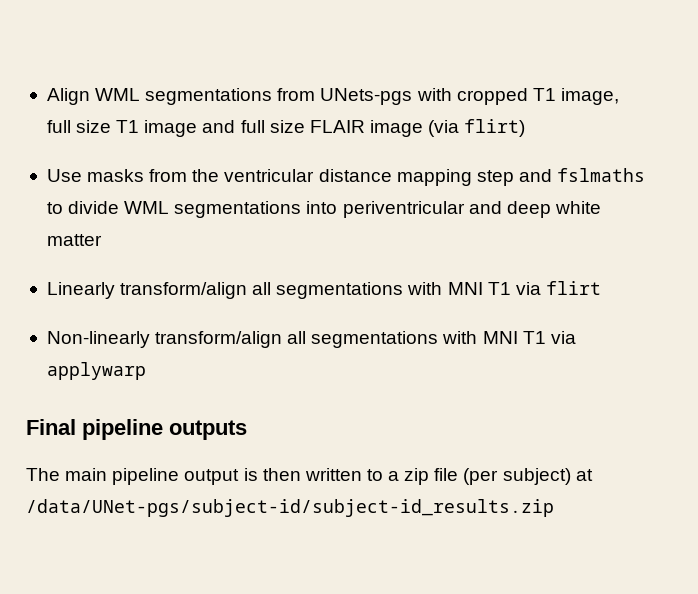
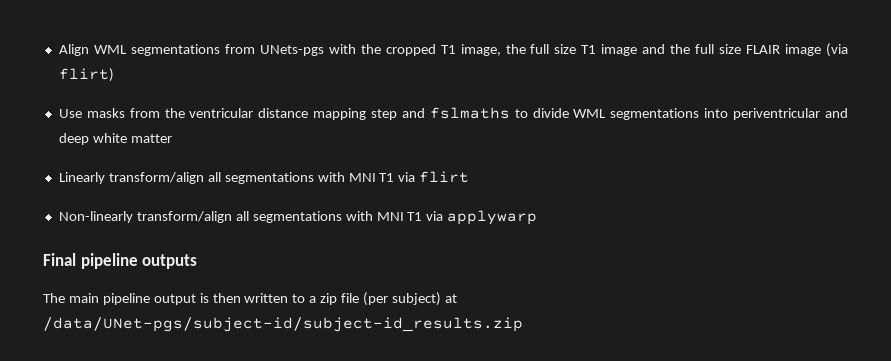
- Align WML segmentations from UNets-pgs with cropped T1 image, full size T1 image and full size FLAIR image (via flirt)
+ Align WML segmentations from UNets-pgs with the cropped T1 image, the full size T1 image and the full size FLAIR image (via flirt)

